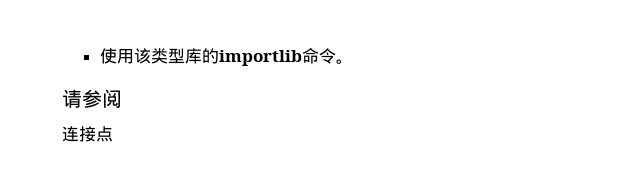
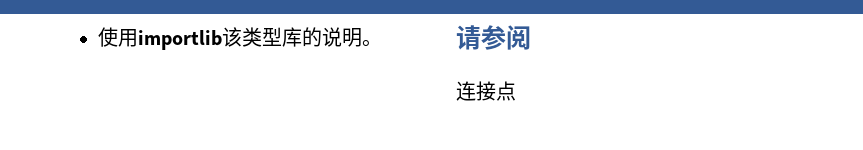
- 使用该类型库的importlib命令。
+ 使用importlib该类型库的说明。

